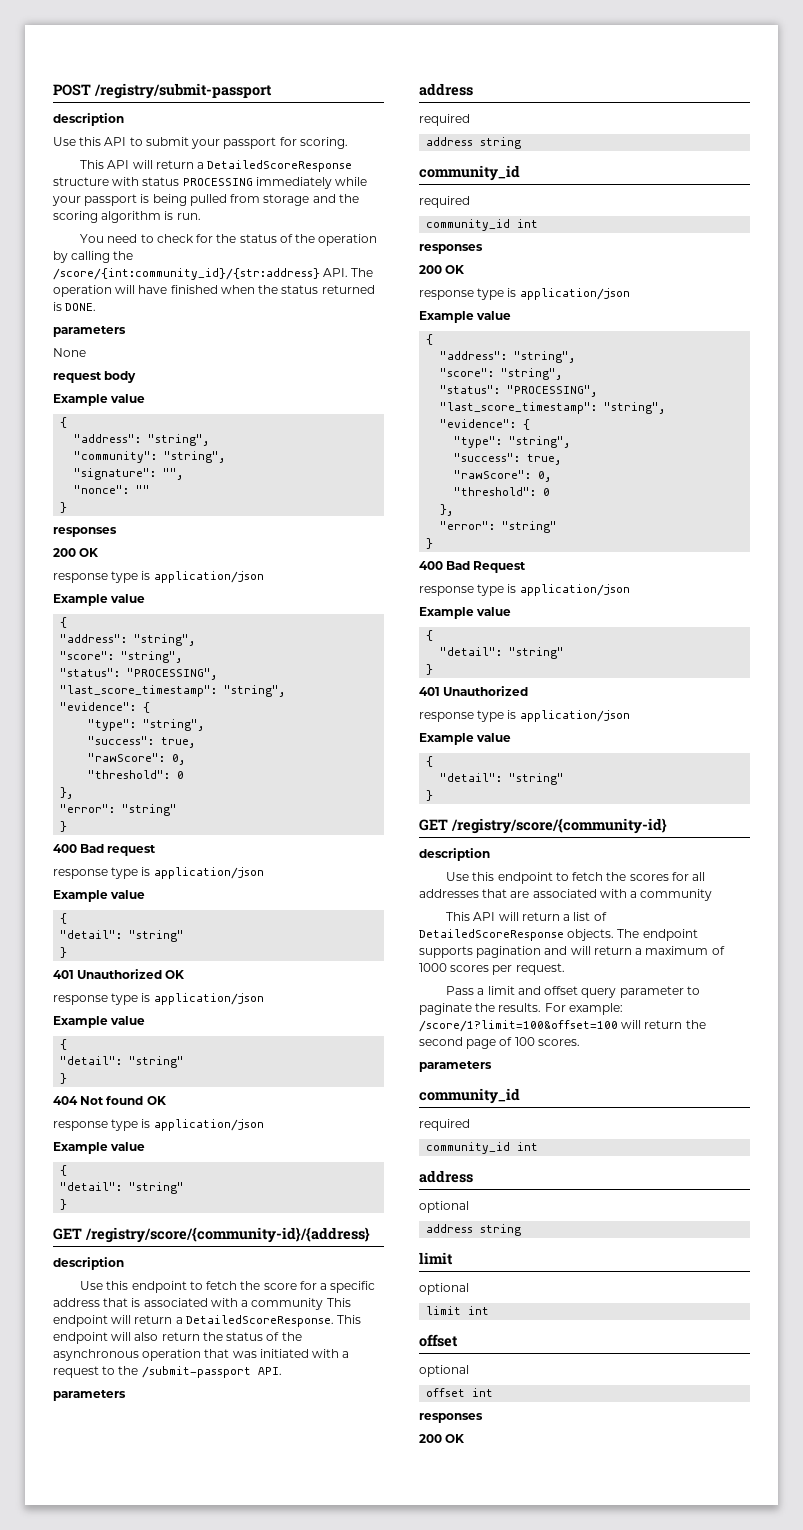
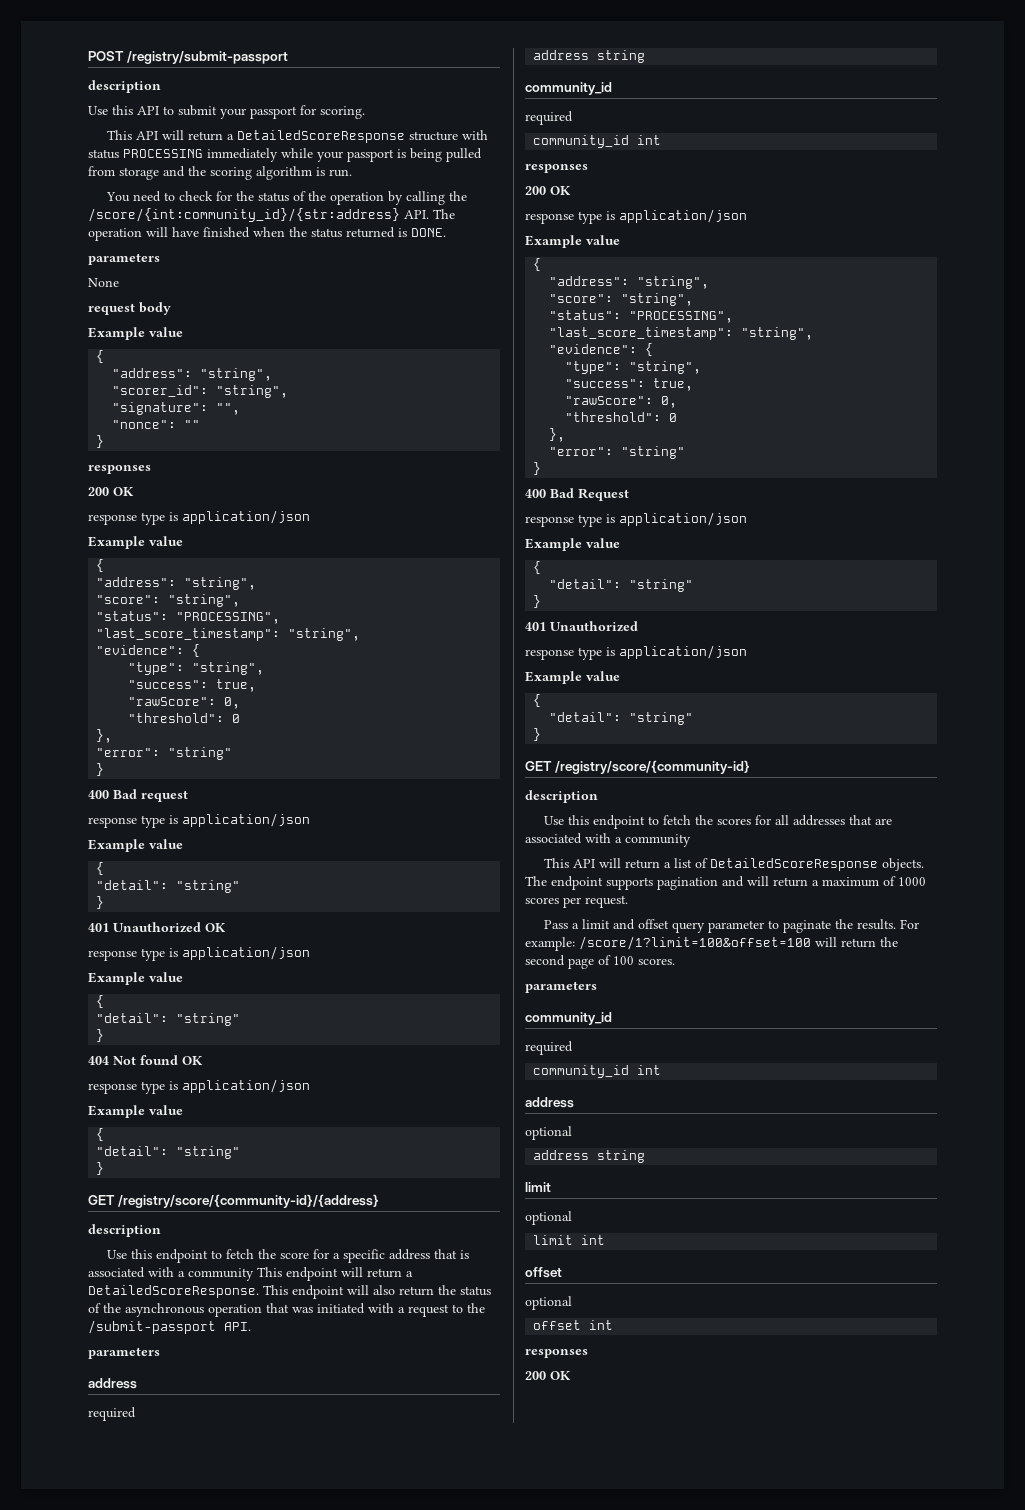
- "community": "string",
+ "scorer_id": "string",

